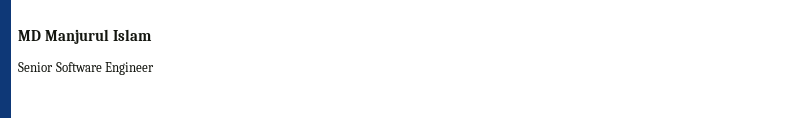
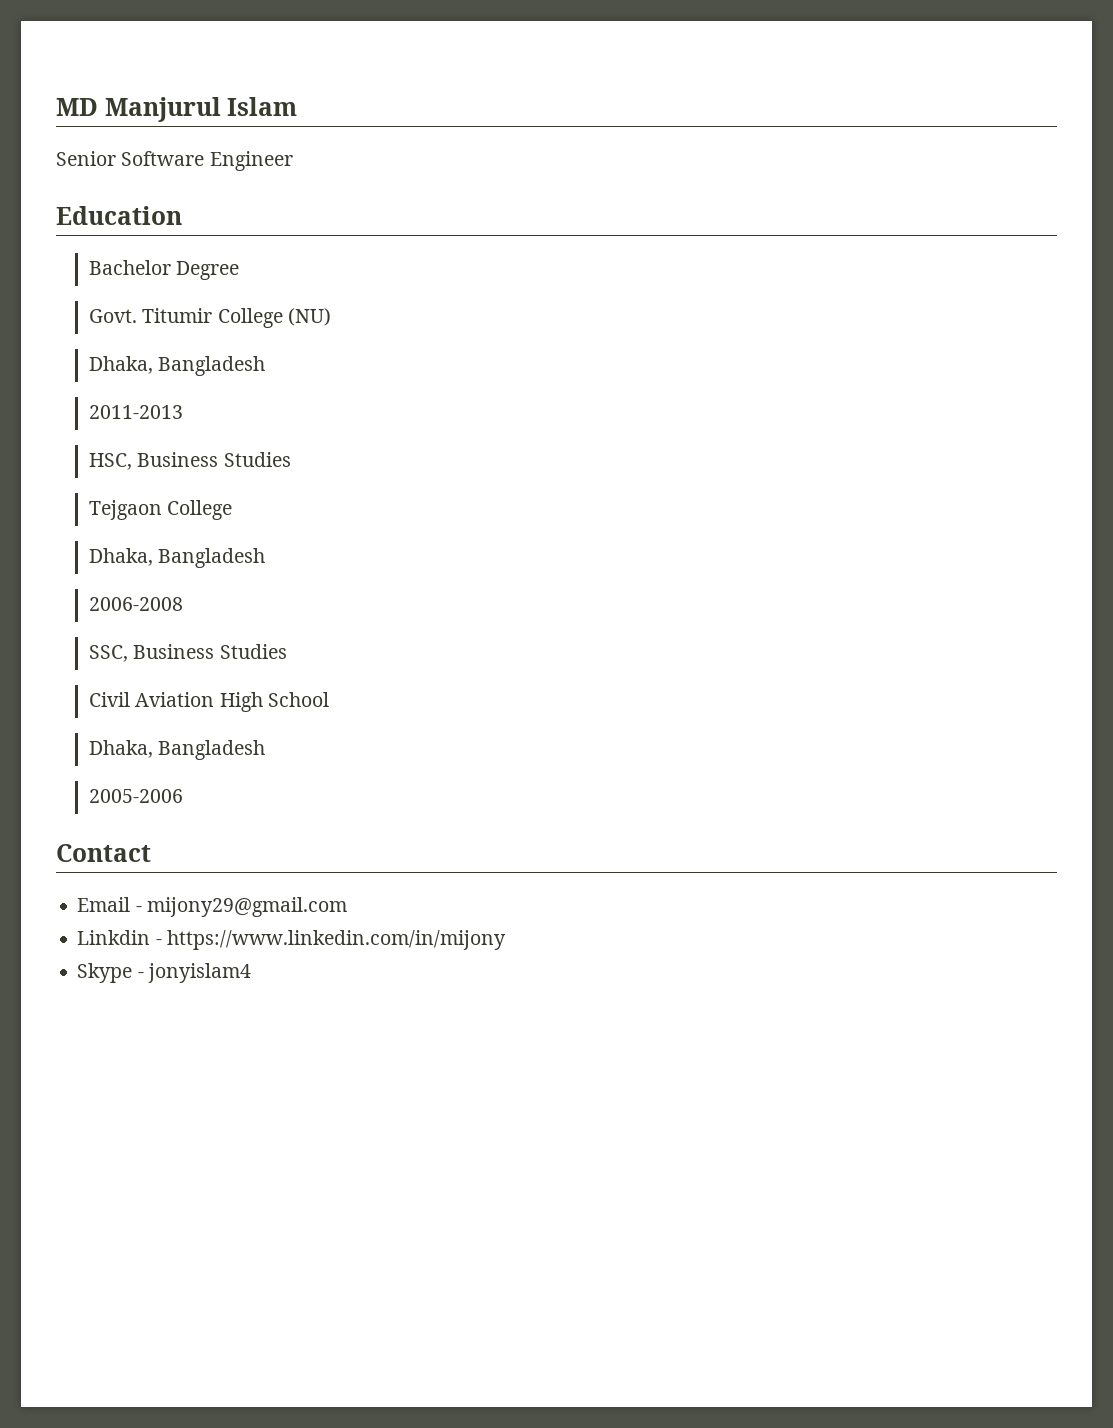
+ Education
+ Bachelor Degree
+ Govt. Titumir College (NU)
+ Dhaka, Bangladesh
+ 2011-2013
+ HSC, Business Studies
+ Tejgaon College
+ Dhaka, Bangladesh
+ 2006-2008
+ SSC, Business Studies
+ Civil Aviation High School
+ Dhaka, Bangladesh
+ 2005-2006
+ Contact
+ Email - mijony29@gmail.com
+ Linkdin - https://www.linkedin.com/in/mijony
+ Skype - jonyislam4

